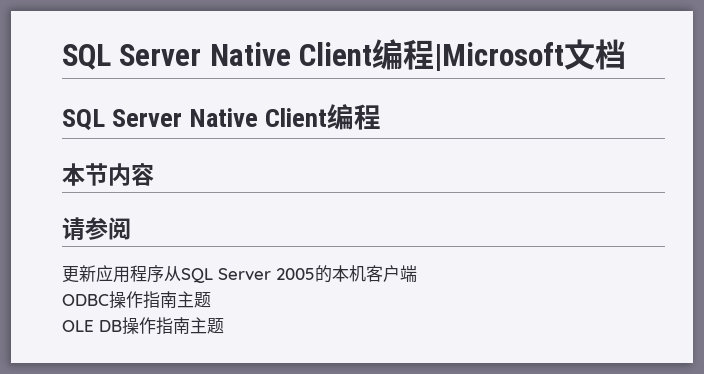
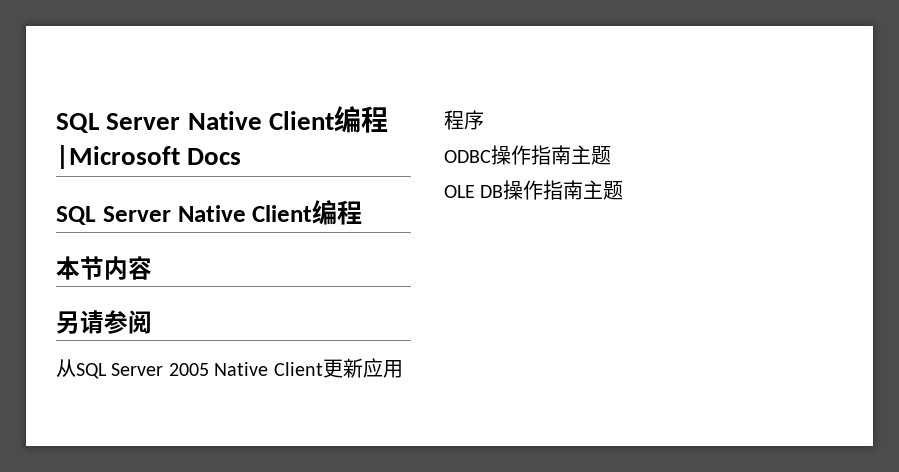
- SQL Server Native Client编程|Microsoft文档
+ SQL Server Native Client编程|Microsoft Docs
- 请参阅
+ 另请参阅
- 更新应用程序从SQL Server 2005的本机客户端
+ 从SQL Server 2005 Native Client更新应用程序

